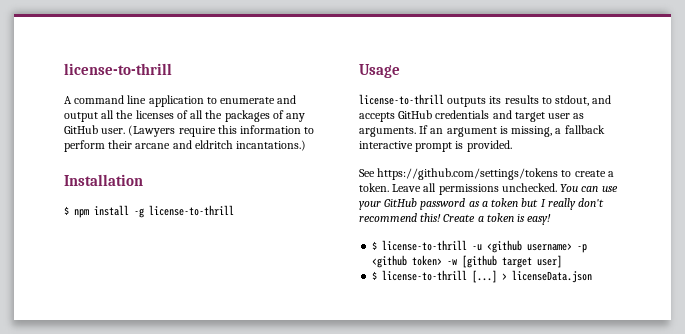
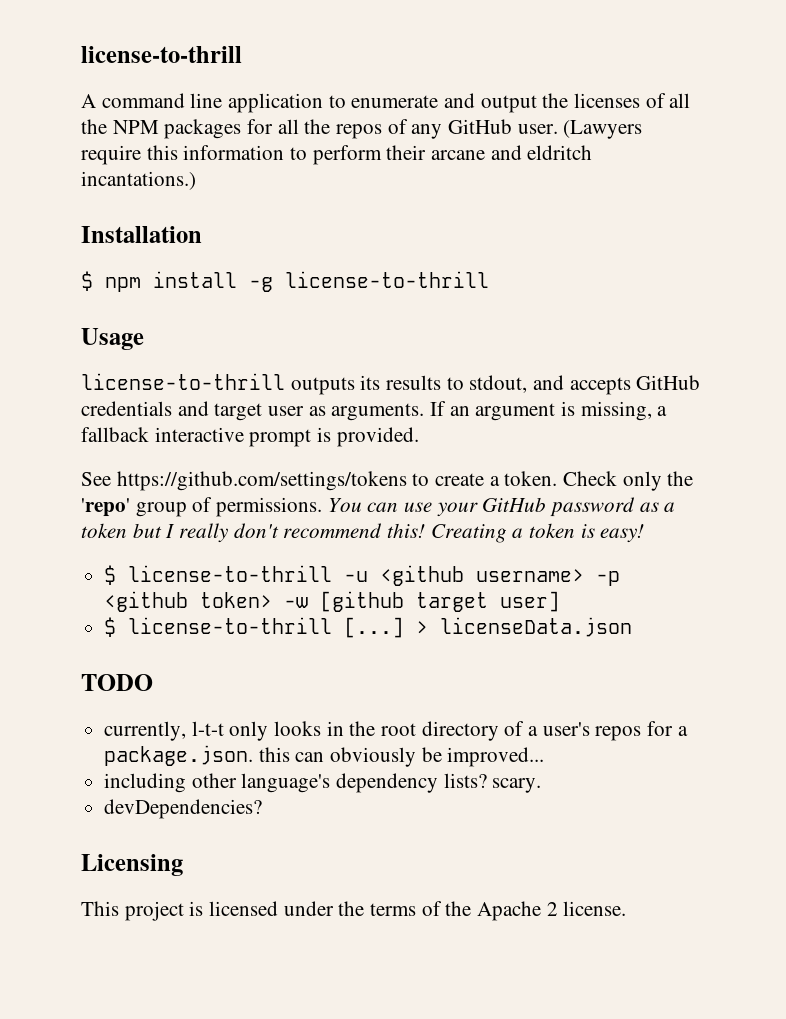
- A command line application to enumerate and output all the licenses of all the packages of any GitHub user.
+ A command line application to enumerate and output the licenses of all the NPM packages for all the repos of any GitHub user.
- Leave all permissions unchecked.
+ Check only the 'repo' group of permissions.
- Create a token is easy!
+ Creating a token is easy!
+ TODO
+ currently, l-t-t only looks in the root directory of a user's repos for a package.json. this can obviously be improved...
+ including other language's dependency lists? scary.
+ devDependencies?
+ Licensing
+ This project is licensed under the terms of the Apache 2 license.

